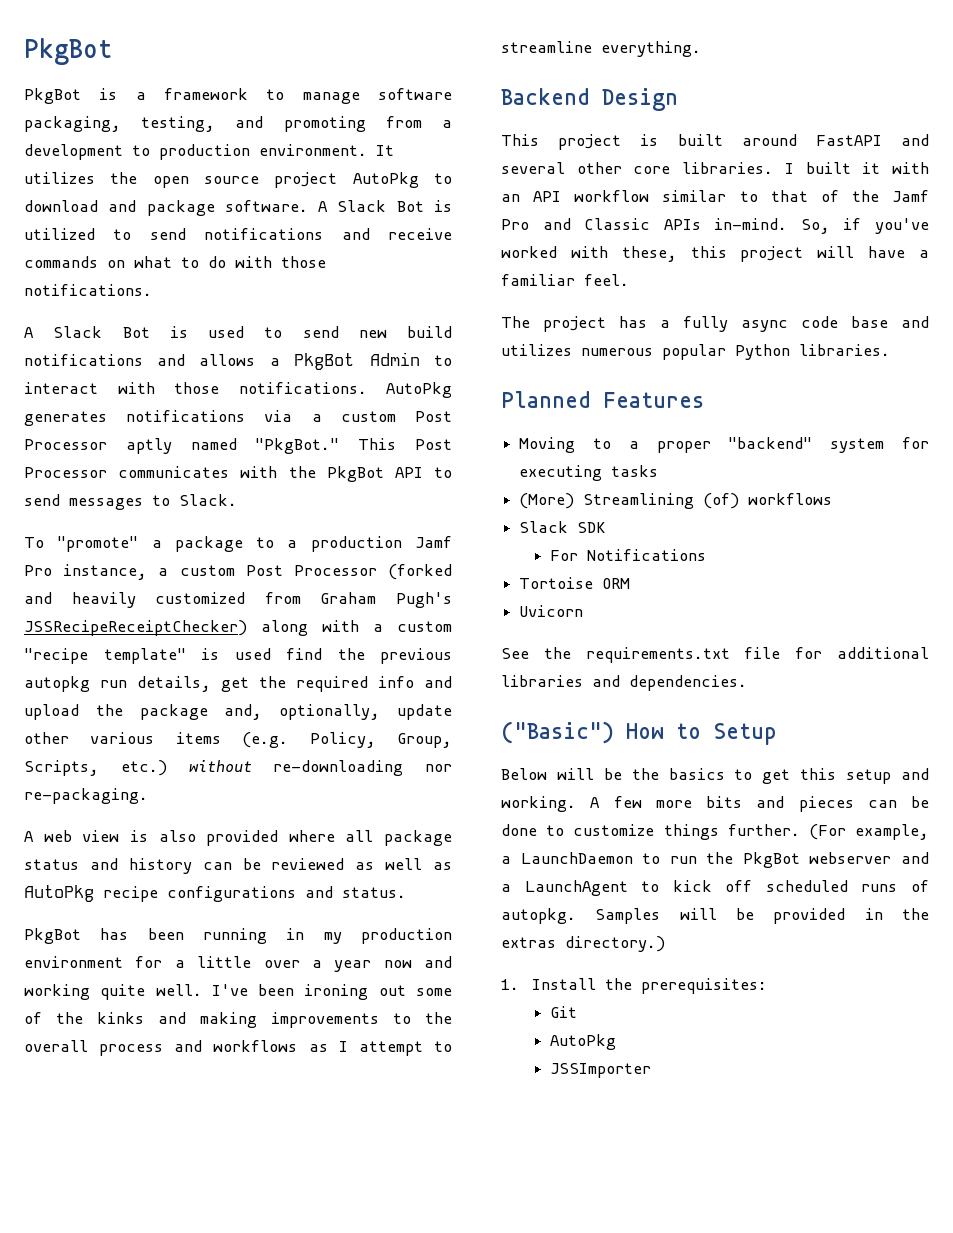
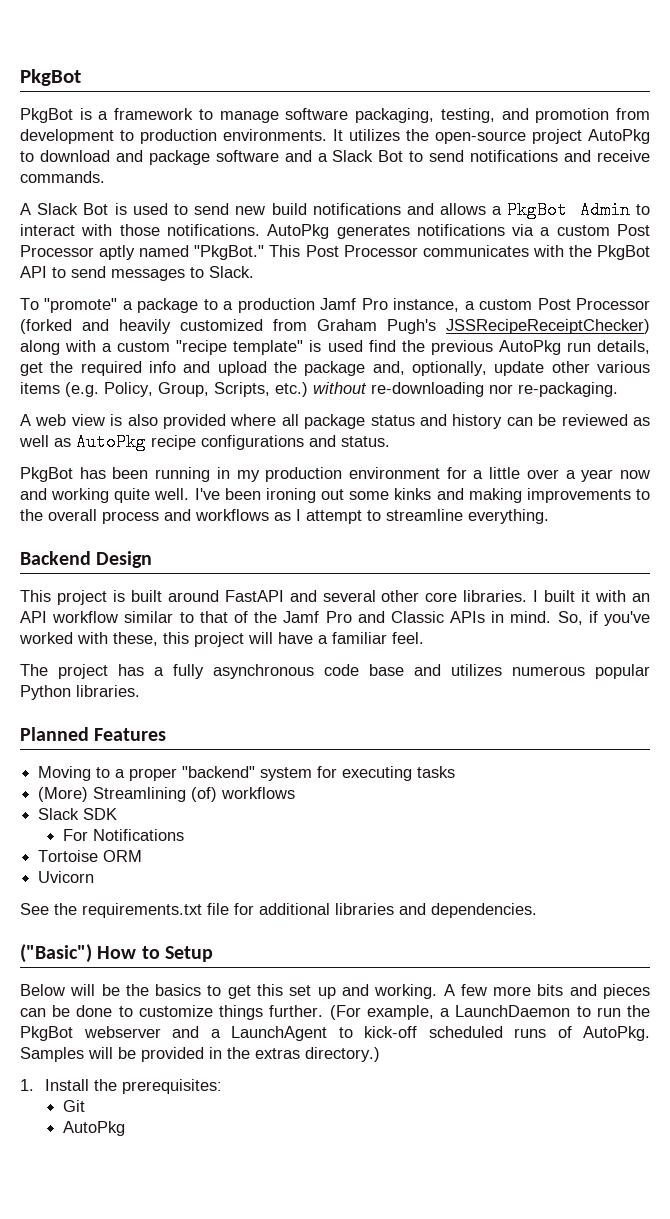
- PkgBot is a framework to manage software packaging, testing, and promoting from a development to production environment.
+ PkgBot is a framework to manage software packaging, testing, and promotion from development to production environments.
- It utilizes the open source project AutoPkg to download and package software. A Slack Bot is utilized to send notifications and receive commands on what to do with those notifications.
+ It utilizes the open-source project AutoPkg to download and package software and a Slack Bot to send notifications and receive commands.
- To "promote" a package to a production Jamf Pro instance, a custom Post Processor (forked and heavily customized from Graham Pugh's JSSRecipeReceiptChecker) along with a custom "recipe template" is used find the previous autopkg run details, get the required info and upload the package and, optionally, update other various items (e.g. Policy, Group, Scripts, etc.) without re-downloading nor re-packaging.
+ To "promote" a package to a production Jamf Pro instance, a custom Post Processor (forked and heavily customized from Graham Pugh's JSSRecipeReceiptChecker) along with a custom "recipe template" is used find the previous AutoPkg run details, get the required info and upload the package and, optionally, update other various items (e.g. Policy, Group, Scripts, etc.) without re-downloading nor re-packaging.
- I've been ironing out some of the kinks and making improvements to the overall process and workflows as I attempt to streamline everything.
+ I've been ironing out some kinks and making improvements to the overall process and workflows as I attempt to streamline everything.
- I built it with an API workflow similar to that of the Jamf Pro and Classic APIs in-mind.
+ I built it with an API workflow similar to that of the Jamf Pro and Classic APIs in mind.
- The project has a fully async code base and utilizes numerous popular Python libraries.
+ The project has a fully asynchronous code base and utilizes numerous popular Python libraries.
- Below will be the basics to get this setup and working.
+ Below will be the basics to get this set up and working.
- (For example, a LaunchDaemon to run the PkgBot webserver and a LaunchAgent to kick off scheduled runs of autopkg.
+ (For example, a LaunchDaemon to run the PkgBot webserver and a LaunchAgent to kick-off scheduled runs of AutoPkg.
- JSSImporter

